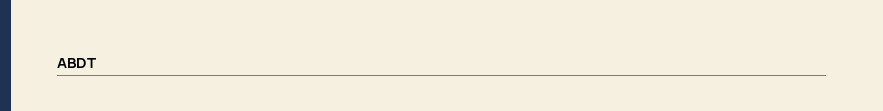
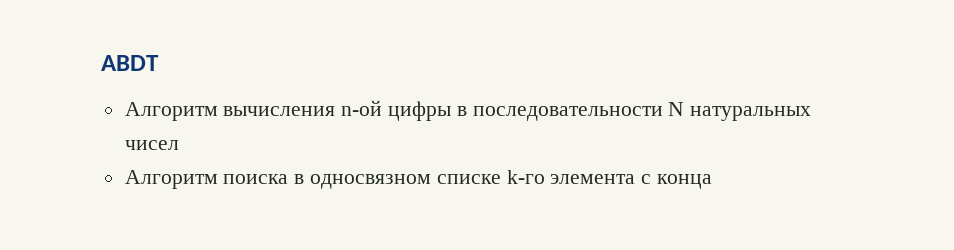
+ Алгоритм вычисления n-ой цифры в последовательности N натуральных чисел
+ Алгоритм поиска в односвязном списке k-го элемента с конца

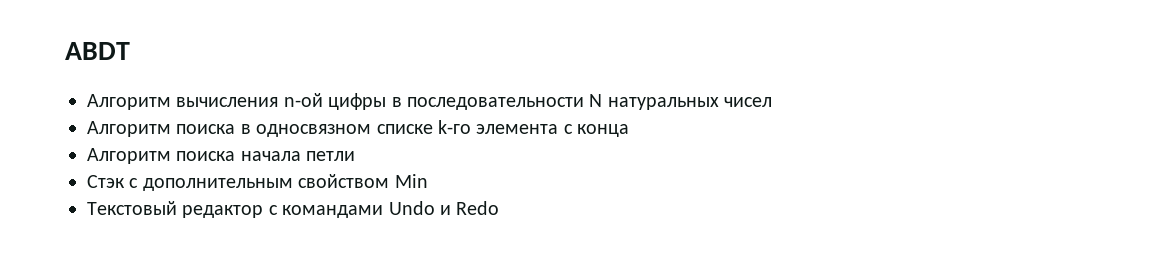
+ Алгоритм поиска начала петли
+ Стэк с дополнительным свойством Min
+ Текстовый редактор с командами Undo и Redo

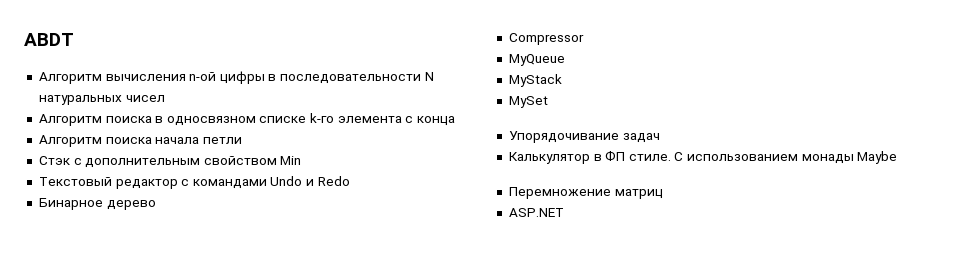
+ Бинарное дерево
+ Compressor
+ MyQueue
+ MyStack
+ MySet
+ Упорядочивание задач
+ Калькулятор в ФП стиле. С использованием монады Maybe
+ Перемножение матриц
+ ASP.NET

